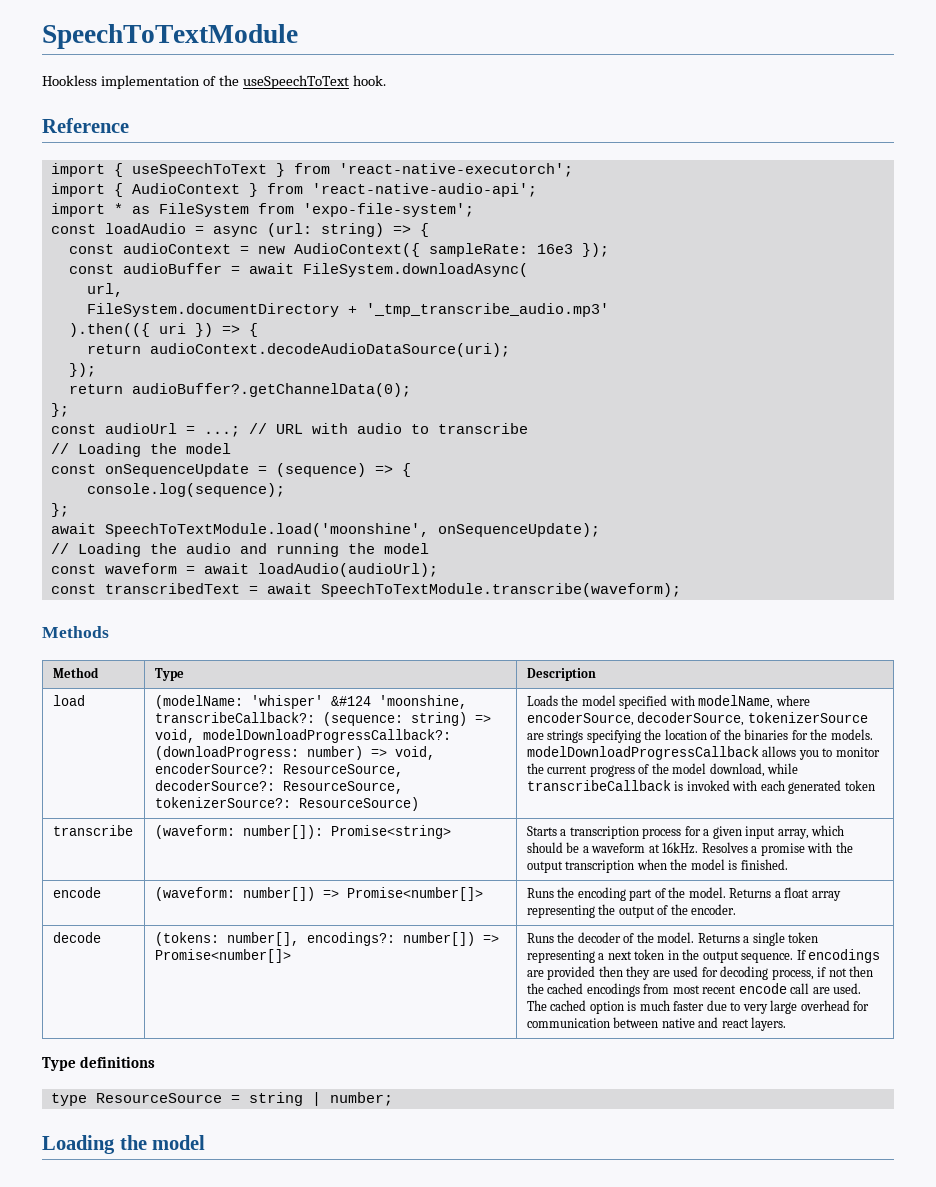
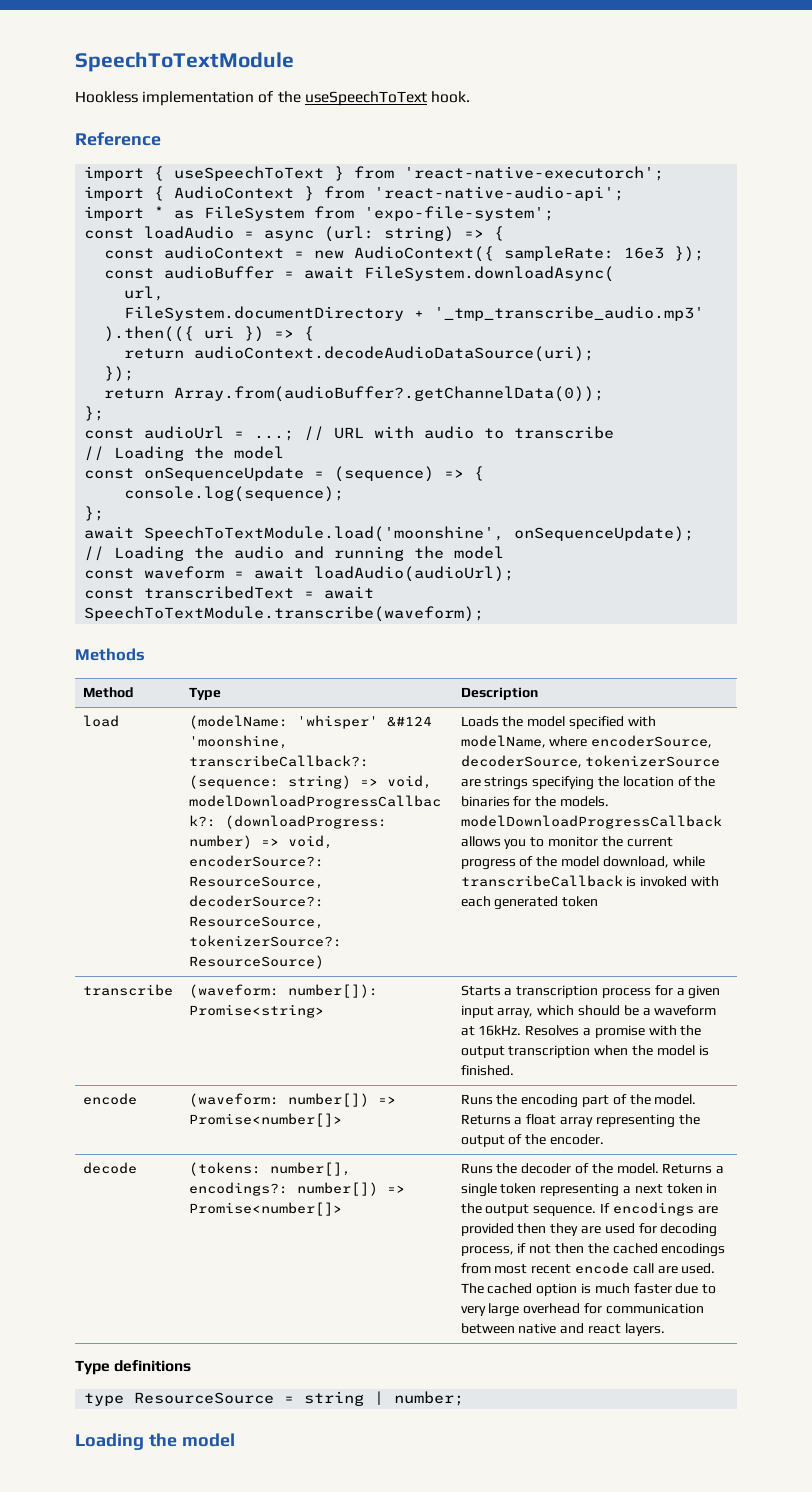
- return audioBuffer?.getChannelData(0);
+ return Array.from(audioBuffer?.getChannelData(0));

